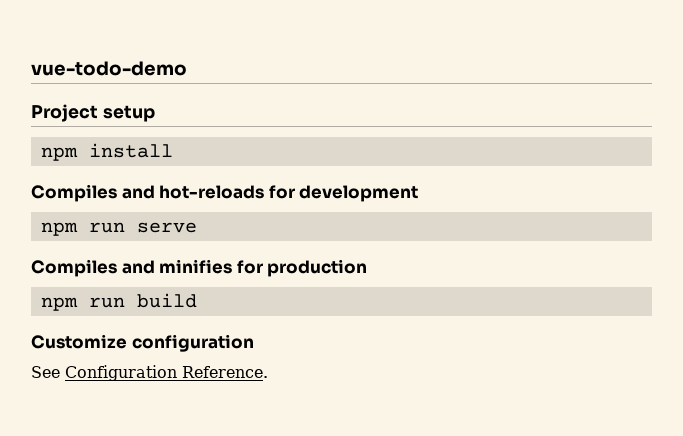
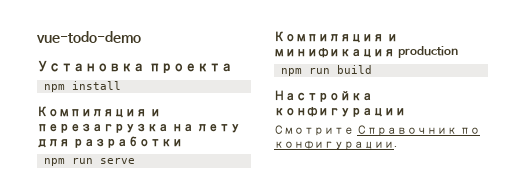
- Project setup
+ Установка проекта
- Compiles and hot-reloads for development
+ Компиляция и перезагрузка на лету для разработки
- Compiles and minifies for production
+ Компиляция и минификация production
- Customize configuration
- See Configuration Reference.
+ Настройка конфигурации
+ Смотрите Справочник по конфигурации.

